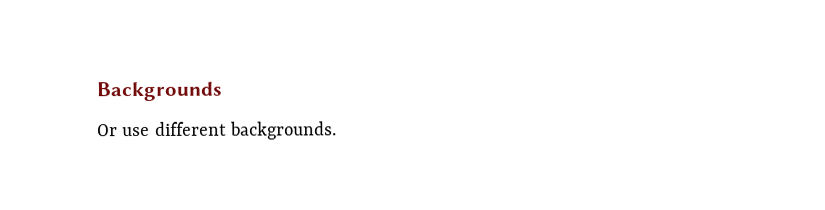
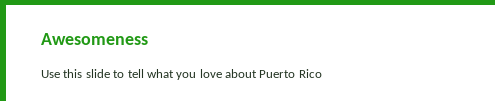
- Backgrounds
- Or use different backgrounds.
+ Awesomeness
+ Use this slide to tell what you love about Puerto Rico

